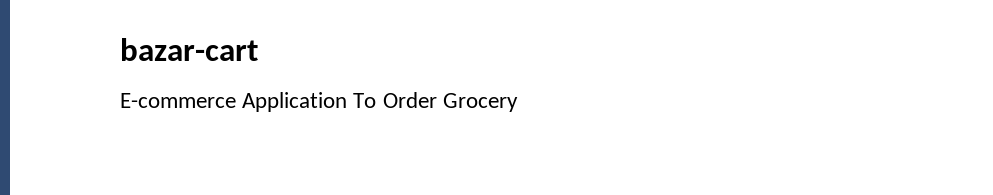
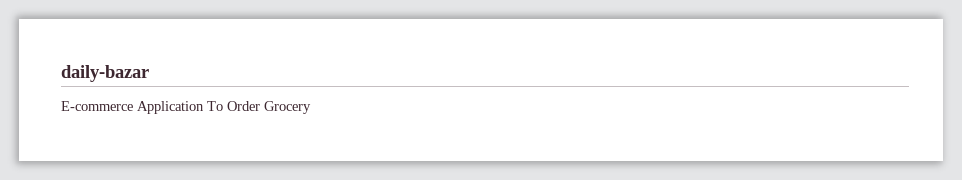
- bazar-cart
+ daily-bazar

